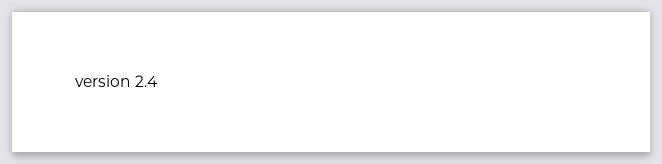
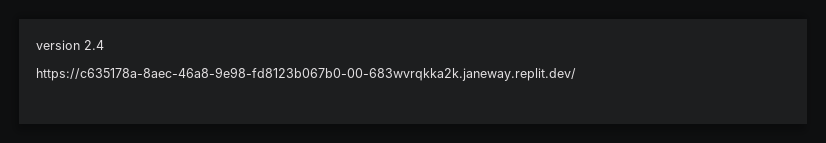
+ https://c635178a-8aec-46a8-9e98-fd8123b067b0-00-683wvrqkka2k.janeway.replit.dev/

